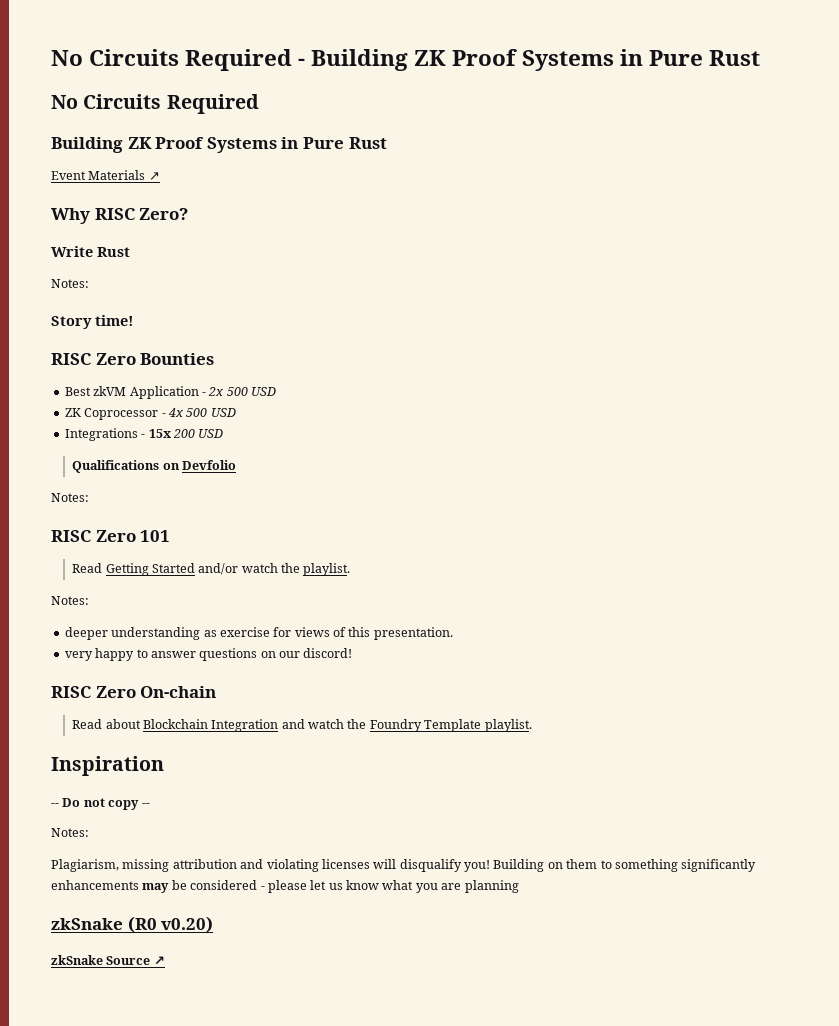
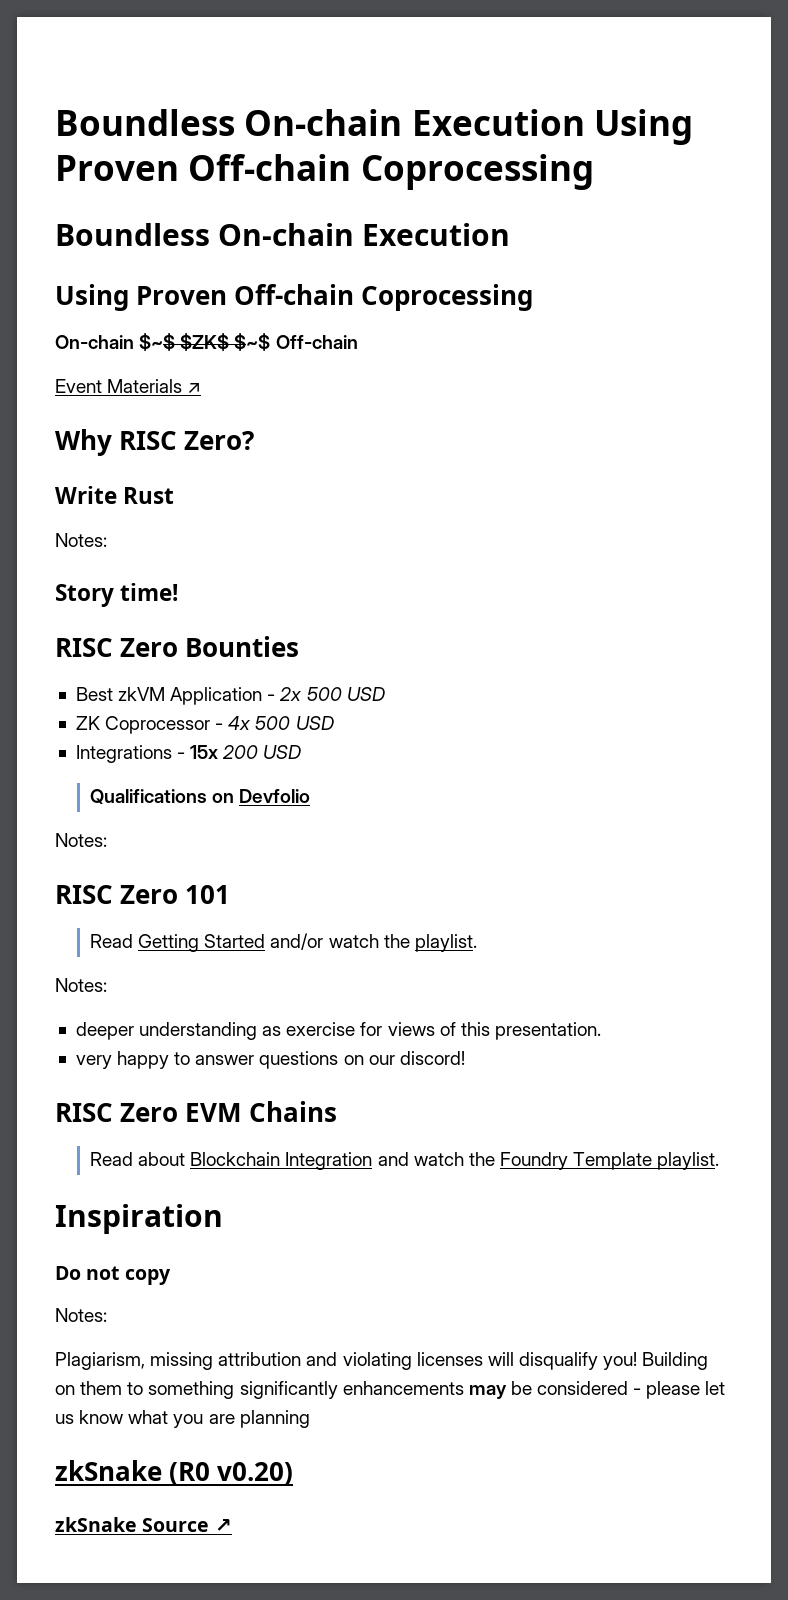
- No Circuits Required - Building ZK Proof Systems in Pure Rust
- No Circuits Required
- Building ZK Proof Systems in Pure Rust
+ Boundless On-chain Execution Using Proven Off-chain Coprocessing
+ Boundless On-chain Execution
+ Using Proven Off-chain Coprocessing
+ On-chain $~$ $ZK$ $~$ Off-chain
- RISC Zero On-chain
+ RISC Zero EVM Chains
- -- Do not copy --
+ Do not copy

